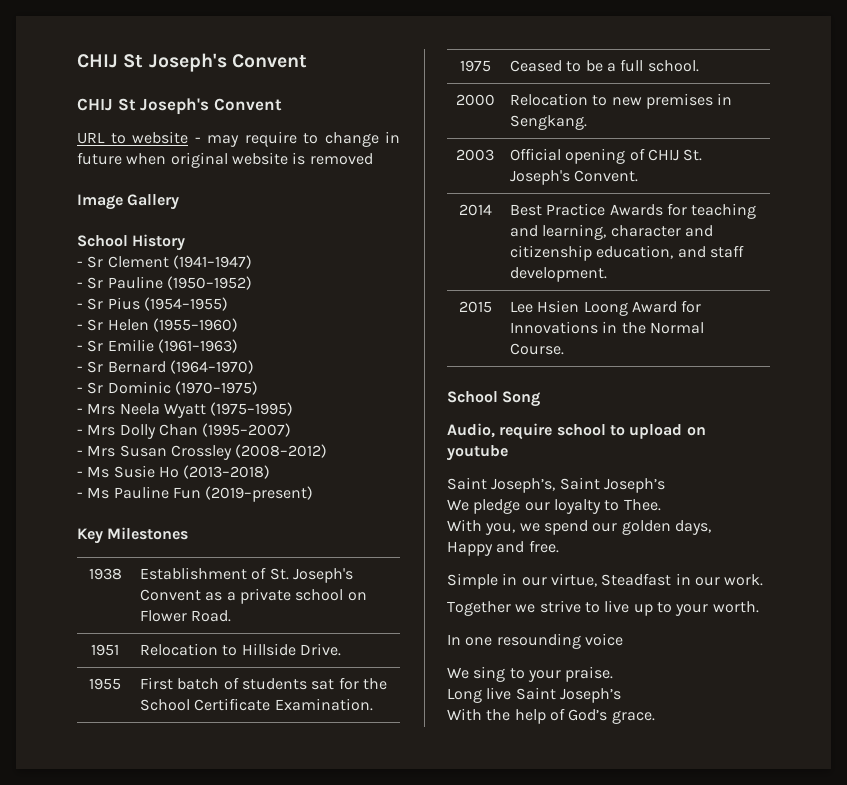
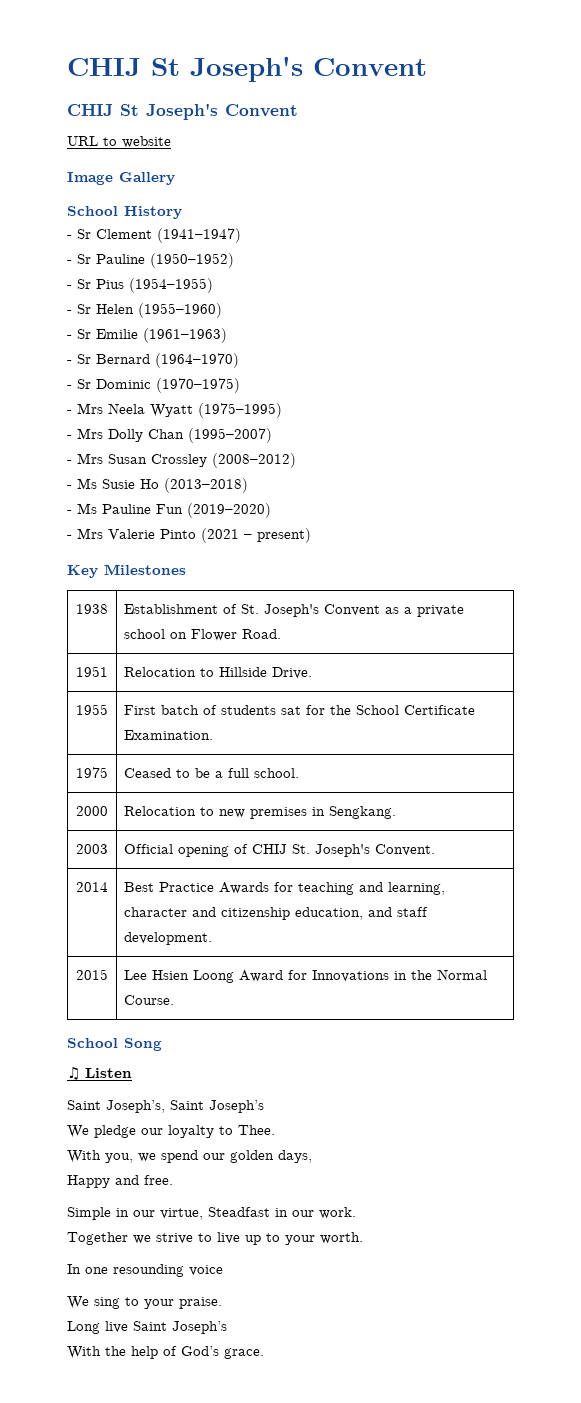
- URL to website - may require to change in future when original website is removed
+ URL to website
- - Ms Pauline Fun (2019–present)
+ - Ms Pauline Fun (2019–2020)
+ - Mrs Valerie Pinto (2021 – present)
- Audio, require school to upload on youtube
+ ♫ Listen

